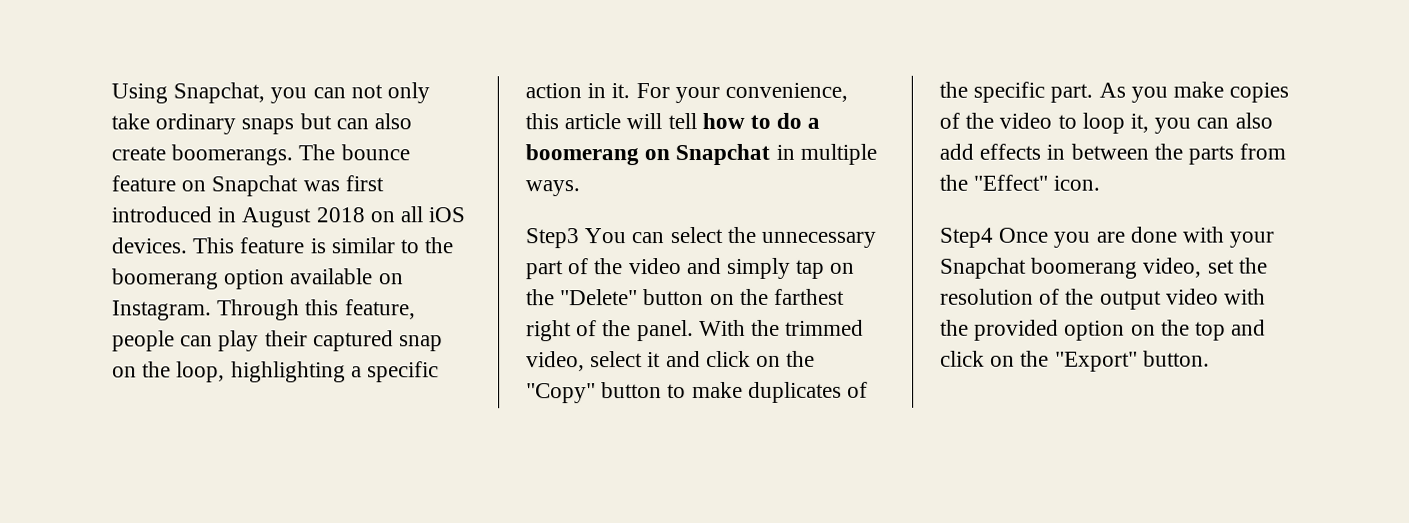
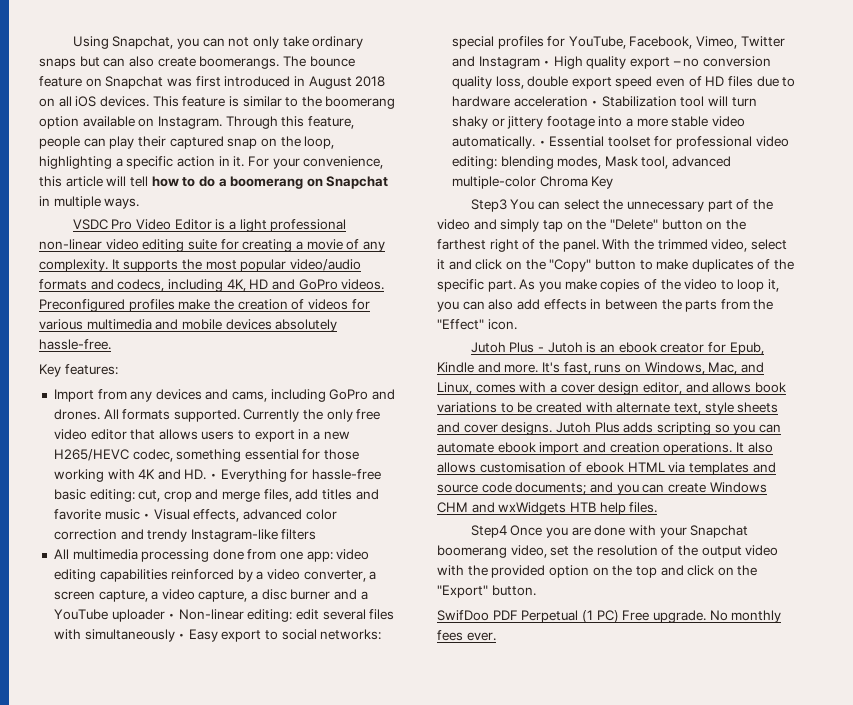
+ VSDC Pro Video Editor is a light professional non-linear video editing suite for creating a movie of any complexity. It supports the most popular video/audio formats and codecs, including 4K, HD and GoPro videos. Preconfigured profiles make the creation of videos for various multimedia and mobile devices absolutely hassle-free.
+ Key features:
+ Import from any devices and cams, including GoPro and drones. All formats supported. Сurrently the only free video editor that allows users to export in a new H265/HEVC codec, something essential for those working with 4K and HD. • Everything for hassle-free basic editing: cut, crop and merge files, add titles and favorite music • Visual effects, advanced color correction and trendy Instagram-like filters
+ All multimedia processing done from one app: video editing capabilities reinforced by a video converter, a screen capture, a video capture, a disc burner and a YouTube uploader • Non-linear editing: edit several files with simultaneously • Easy export to social networks: special profiles for YouTube, Facebook, Vimeo, Twitter and Instagram • High quality export – no conversion quality loss, double export speed even of HD files due to hardware acceleration • Stabilization tool will turn shaky or jittery footage into a more stable video automatically. • Essential toolset for professional video editing: blending modes, Mask tool, advanced multiple-color Chroma Key
+ Jutoh Plus - Jutoh is an ebook creator for Epub, Kindle and more. It's fast, runs on Windows, Mac, and Linux, comes with a cover design editor, and allows book variations to be created with alternate text, style sheets and cover designs. Jutoh Plus adds scripting so you can automate ebook import and creation operations. It also allows customisation of ebook HTML via templates and source code documents; and you can create Windows CHM and wxWidgets HTB help files.
+ SwifDoo PDF Perpetual (1 PC) Free upgrade. No monthly fees ever.

